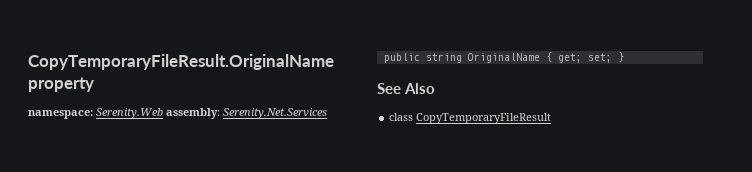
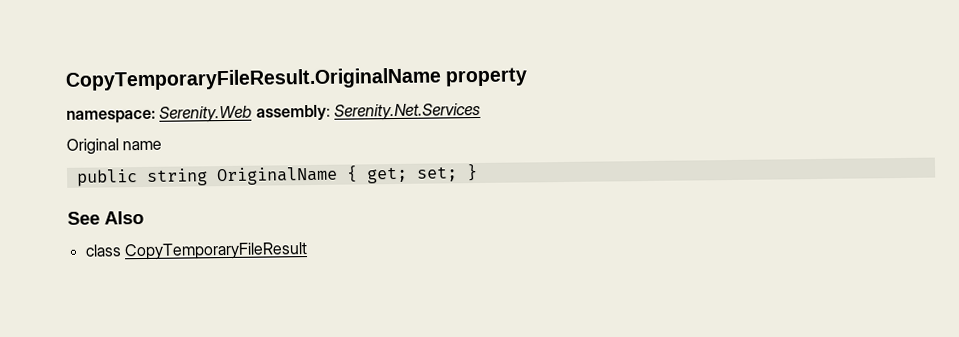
+ Original name

